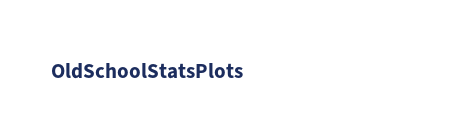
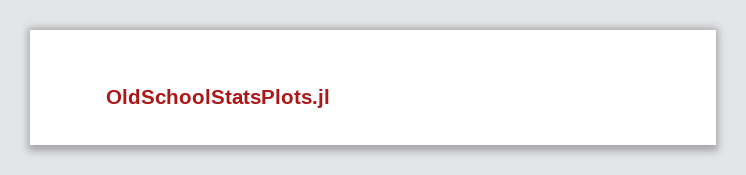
- OldSchoolStatsPlots
+ OldSchoolStatsPlots.jl

